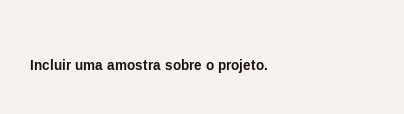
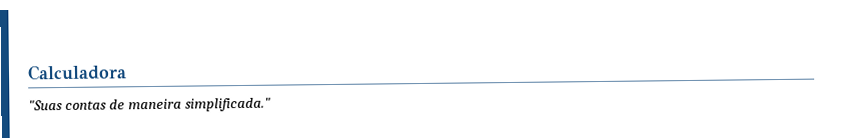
- Incluir uma amostra sobre o projeto.
+ Calculadora
+ "Suas contas de maneira simplificada."

